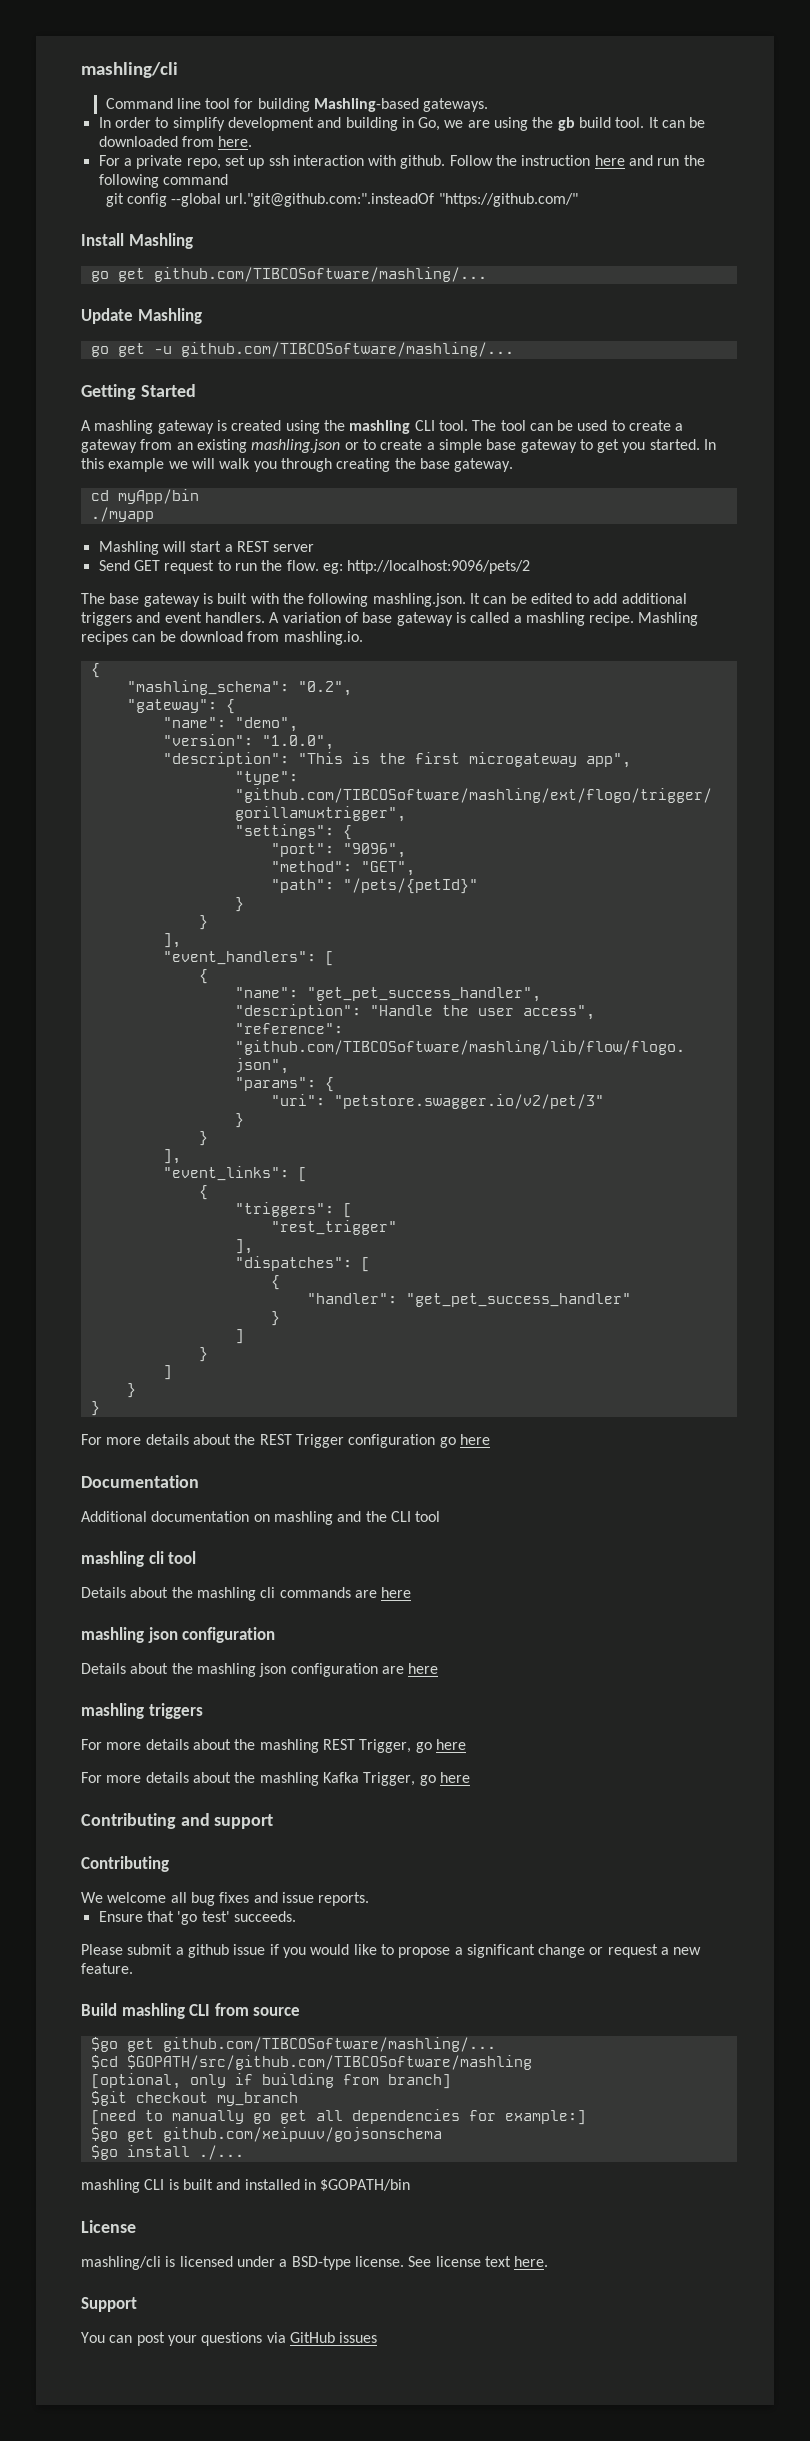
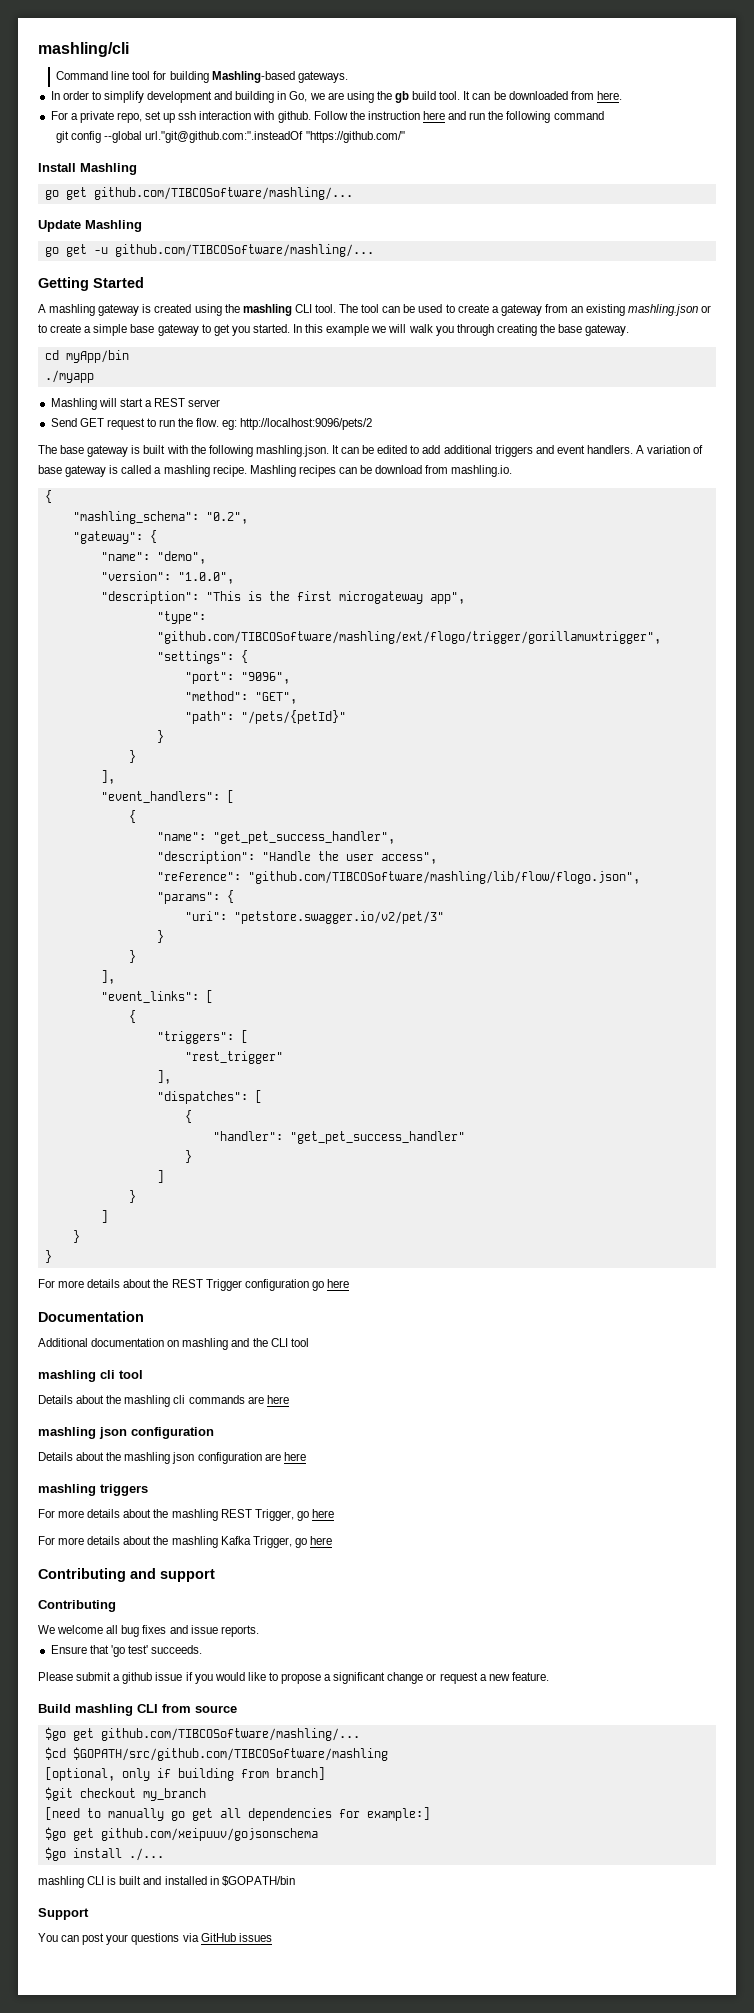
- License
- mashling/cli is licensed under a BSD-type license. See license text here.

